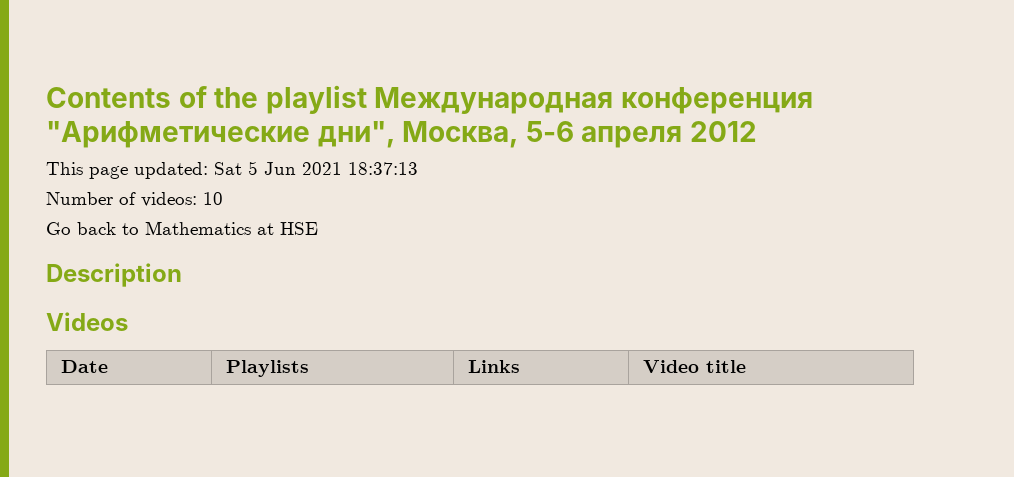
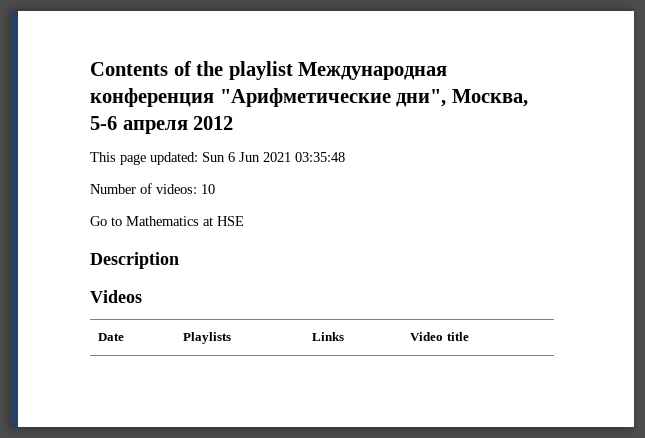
- This page updated: Sat 5 Jun 2021 18:37:13
+ This page updated: Sun 6 Jun 2021 03:35:48
- Go back to Mathematics at HSE
+ Go to Mathematics at HSE

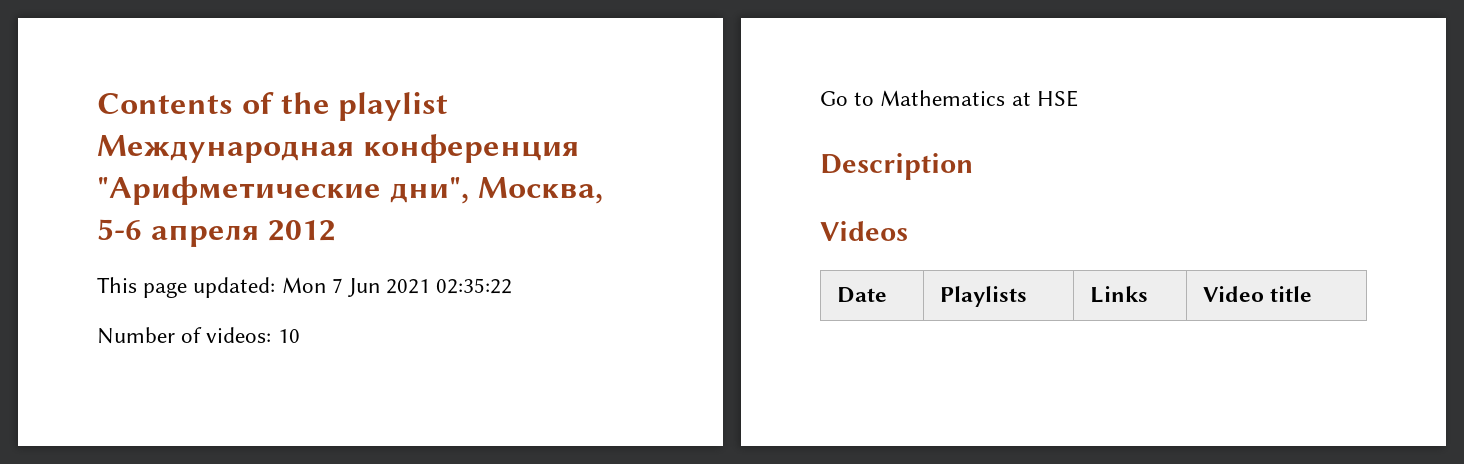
- This page updated: Sun 6 Jun 2021 03:35:48
+ This page updated: Mon 7 Jun 2021 02:35:22

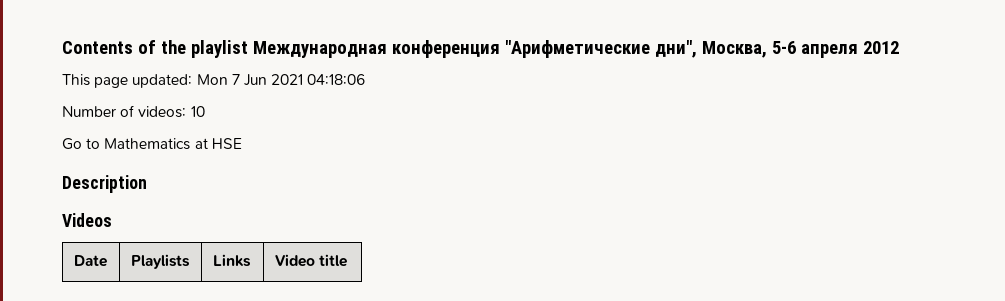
- This page updated: Mon 7 Jun 2021 02:35:22
+ This page updated: Mon 7 Jun 2021 04:18:06

